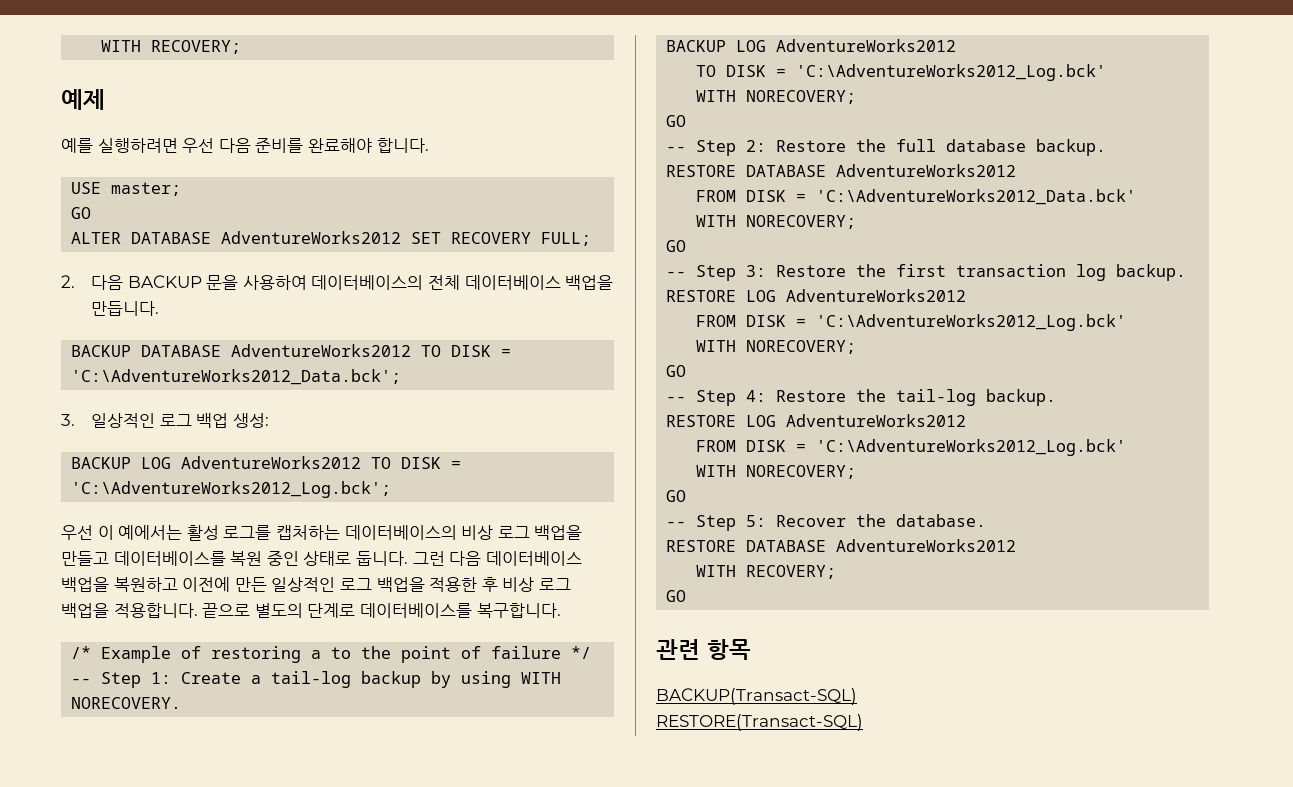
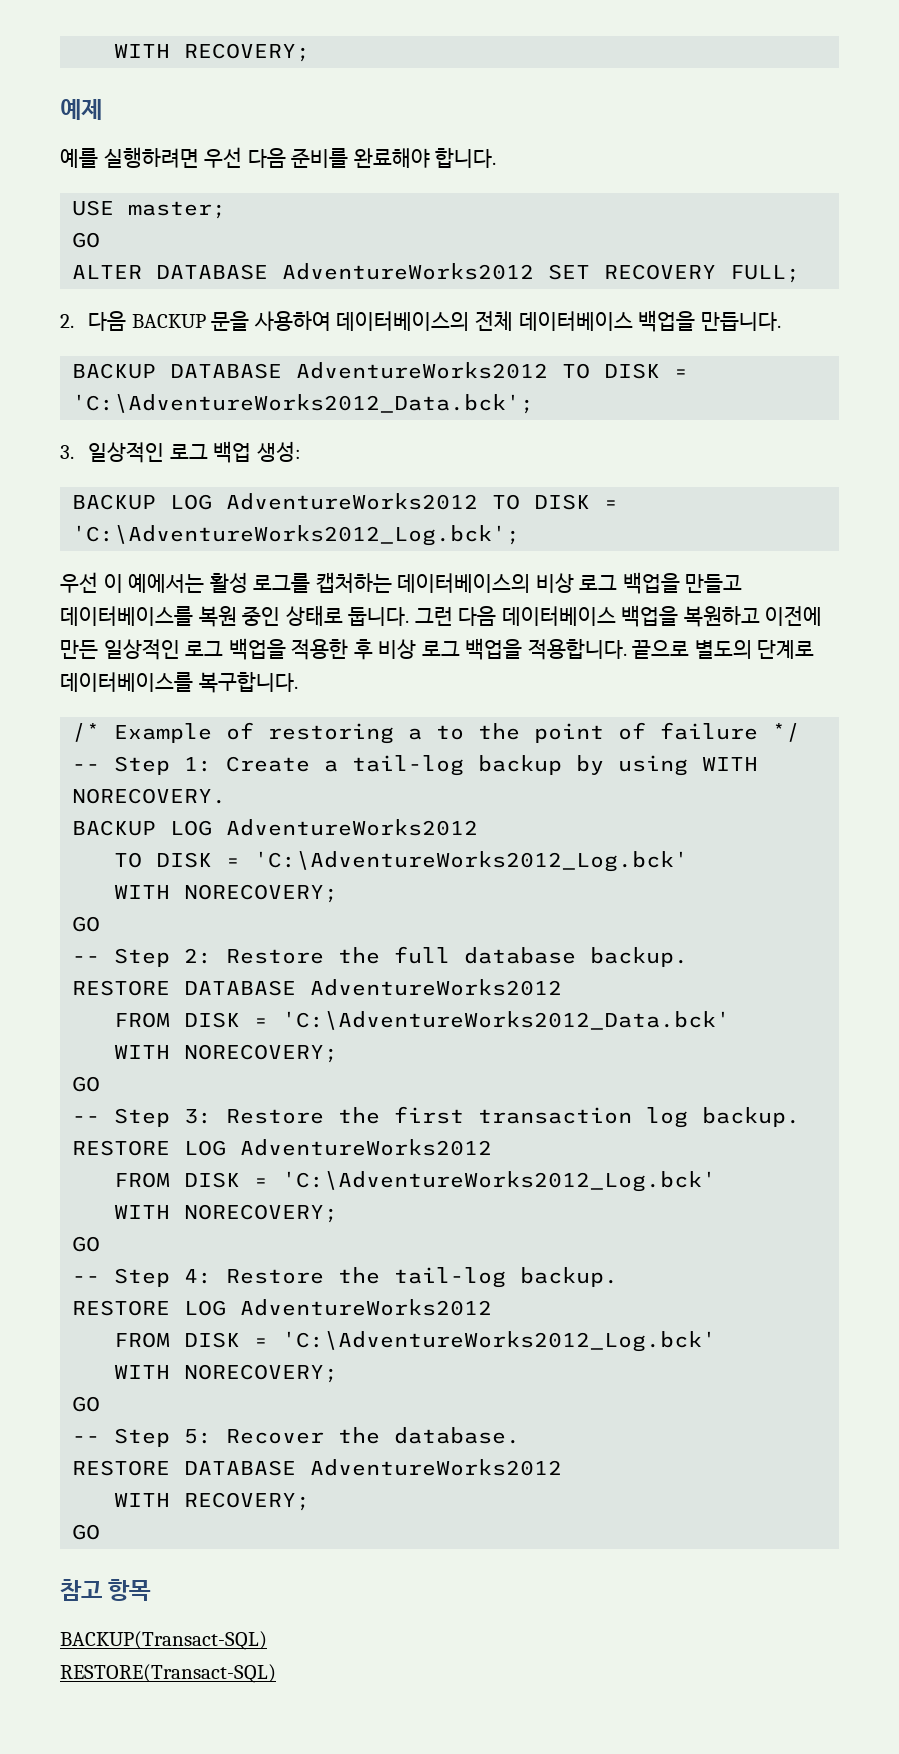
- 관련 항목
+ 참고 항목

